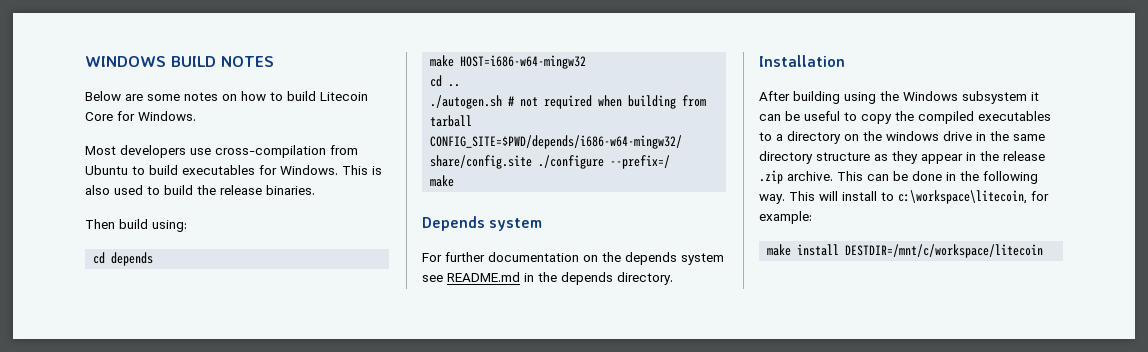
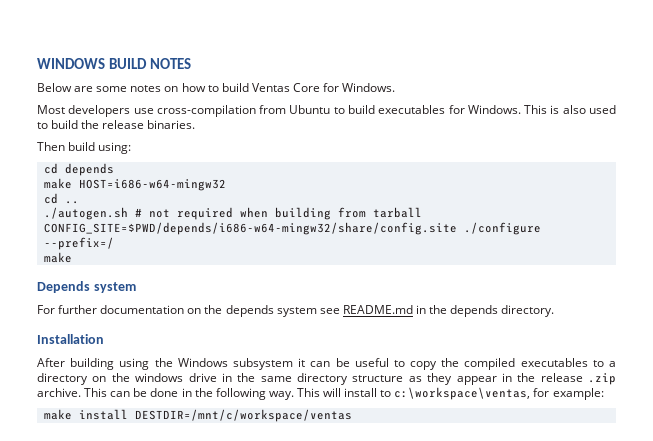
- Below are some notes on how to build Litecoin Core for Windows.
+ Below are some notes on how to build Ventas Core for Windows.
- This will install to c:\workspace\litecoin, for example:
+ This will install to c:\workspace\ventas, for example:
- make install DESTDIR=/mnt/c/workspace/litecoin
+ make install DESTDIR=/mnt/c/workspace/ventas

